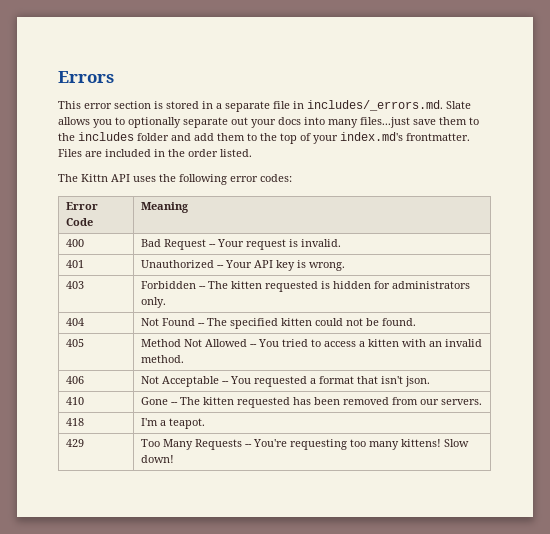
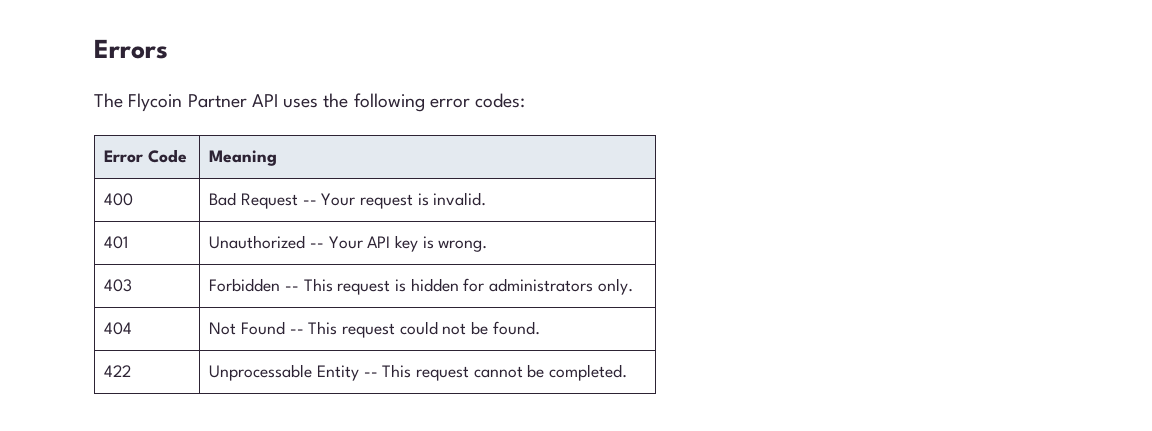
- This error section is stored in a separate file in includes/_errors.md. Slate allows you to optionally separate out your docs into many files...just save them to the includes folder and add them to the top of your index.md's frontmatter. Files are included in the order listed.
- The Kittn API uses the following error codes:
+ The Flycoin Partner API uses the following error codes:
- 403 | Forbidden -- The kitten requested is hidden for administrators only.
+ 403 | Forbidden -- This request is hidden for administrators only.
- 404 | Not Found -- The specified kitten could not be found.
+ 404 | Not Found -- This request could not be found.
- 405 | Method Not Allowed -- You tried to access a kitten with an invalid method.
- 406 | Not Acceptable -- You requested a format that isn't json.
- 410 | Gone -- The kitten requested has been removed from our servers.
- 418 | I'm a teapot.
- 429 | Too Many Requests -- You're requesting too many kittens! Slow down!
+ 422 | Unprocessable Entity -- This request cannot be completed.

